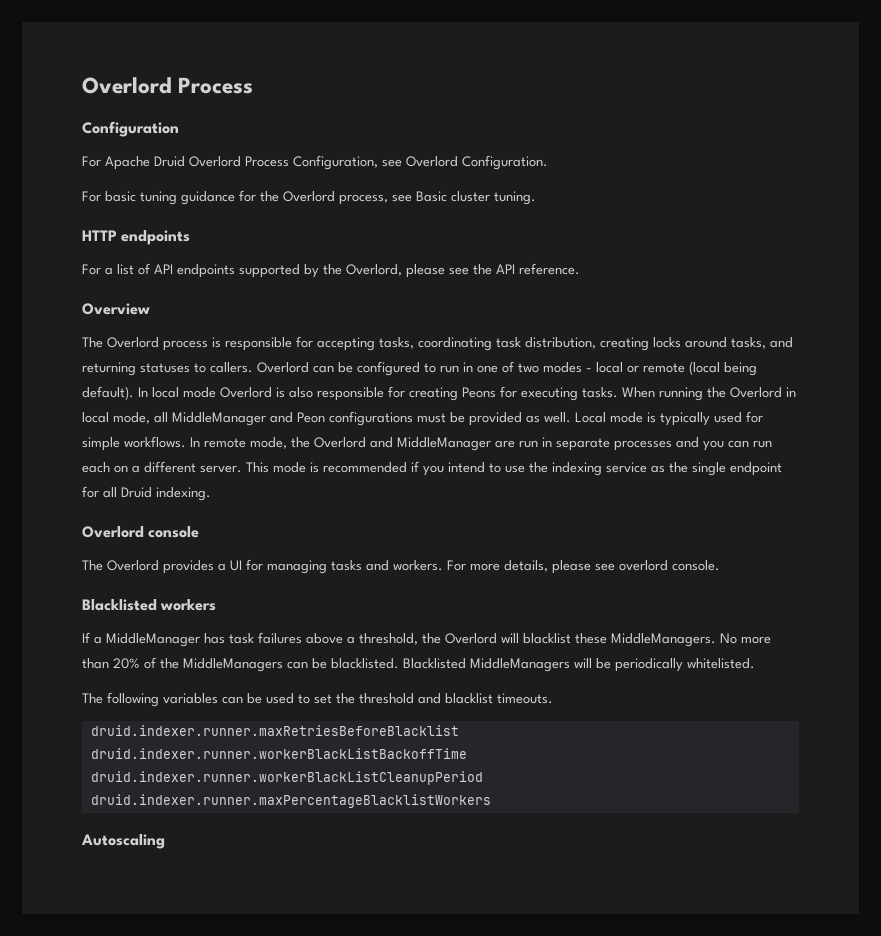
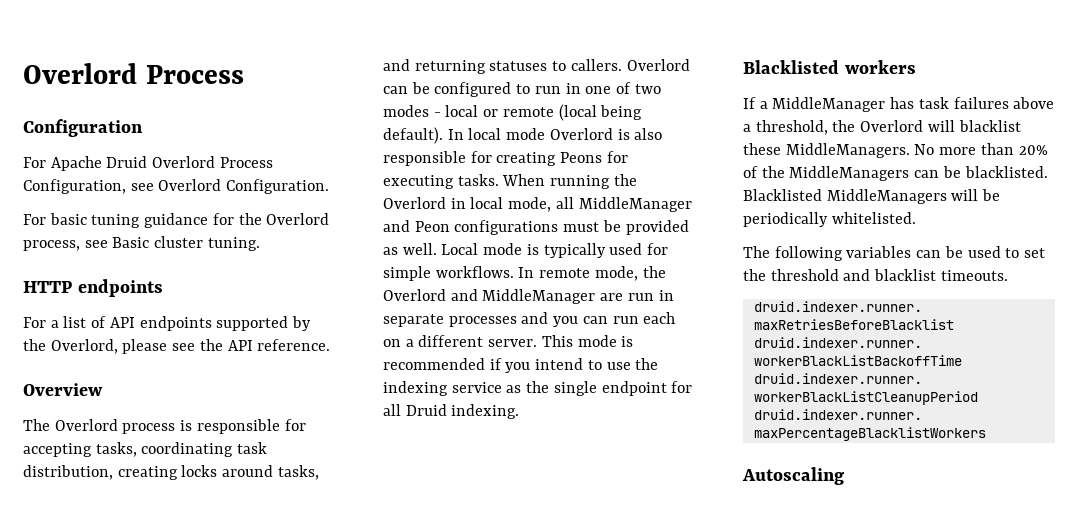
- Overlord console
- The Overlord provides a UI for managing tasks and workers. For more details, please see overlord console.

